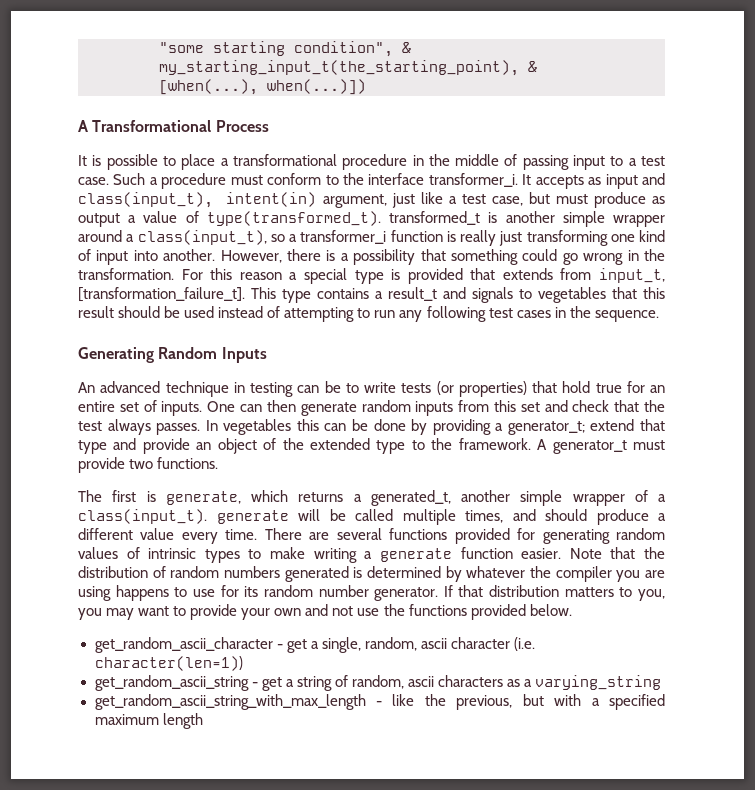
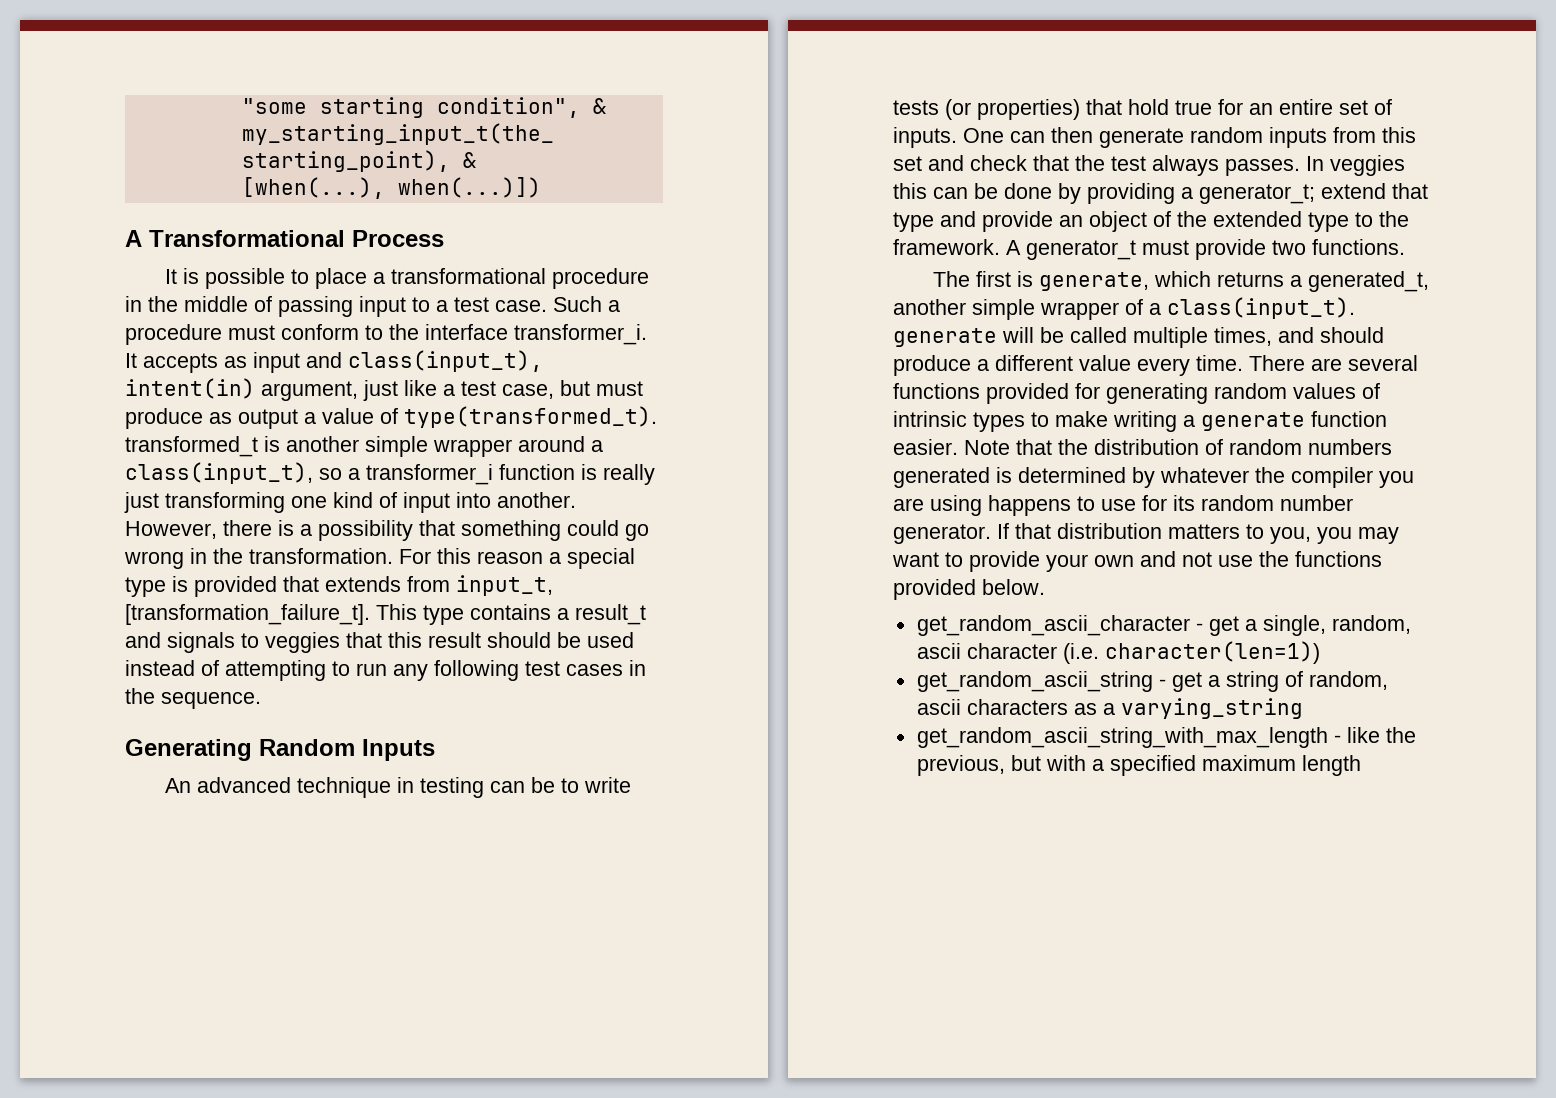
- This type contains a result_t and signals to vegetables that this result should be used instead of attempting to run any following test cases in the sequence.
+ This type contains a result_t and signals to veggies that this result should be used instead of attempting to run any following test cases in the sequence.
- In vegetables this can be done by providing a generator_t; extend that type and provide an object of the extended type to the framework.
+ In veggies this can be done by providing a generator_t; extend that type and provide an object of the extended type to the framework.

